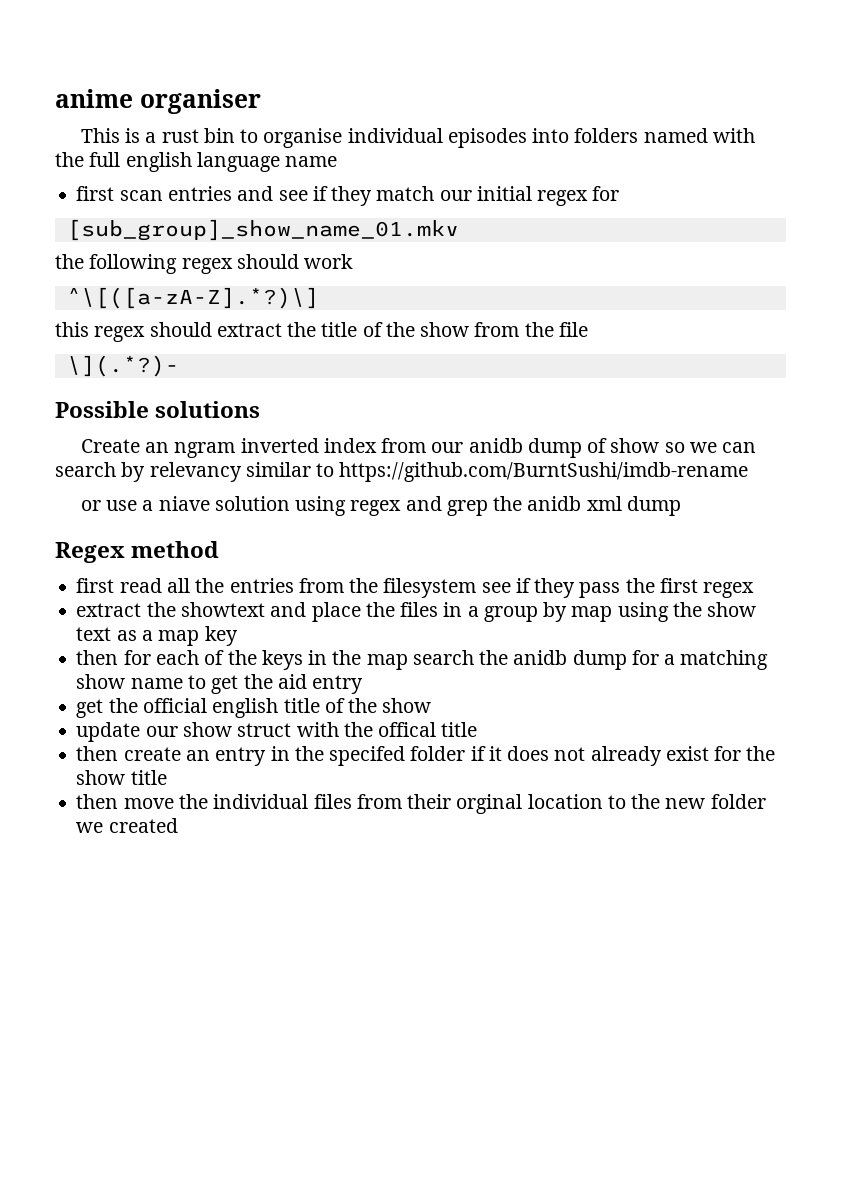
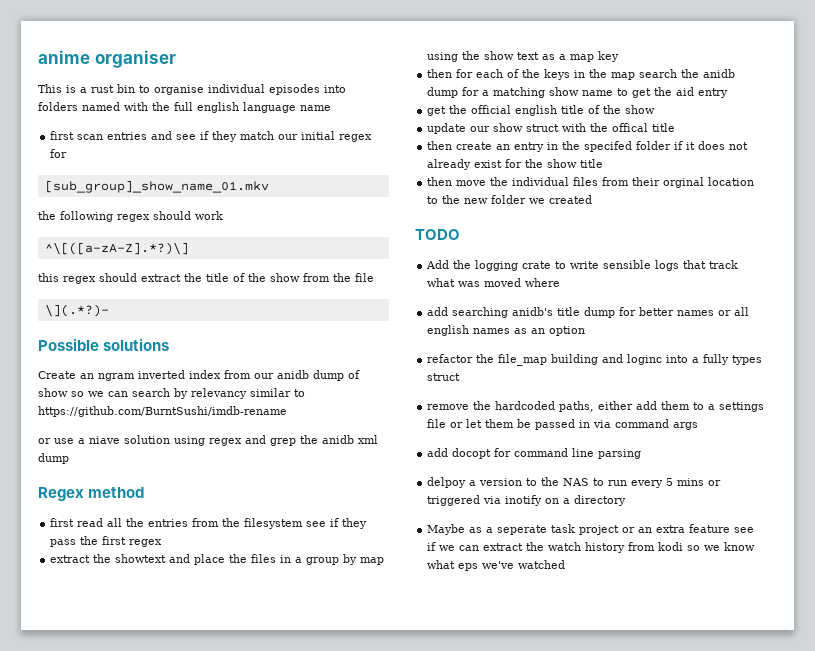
+ TODO
+ Add the logging crate to write sensible logs that track what was moved where
+ add searching anidb's title dump for better names or all english names as an option
+ refactor the file_map building and loginc into a fully types struct
+ remove the hardcoded paths, either add them to a settings file or let them be passed in via command args
+ add docopt for command line parsing
+ delpoy a version to the NAS to run every 5 mins or triggered via inotify on a directory
+ Maybe as a seperate task project or an extra feature see if we can extract the watch history from kodi so we know what eps we've watched

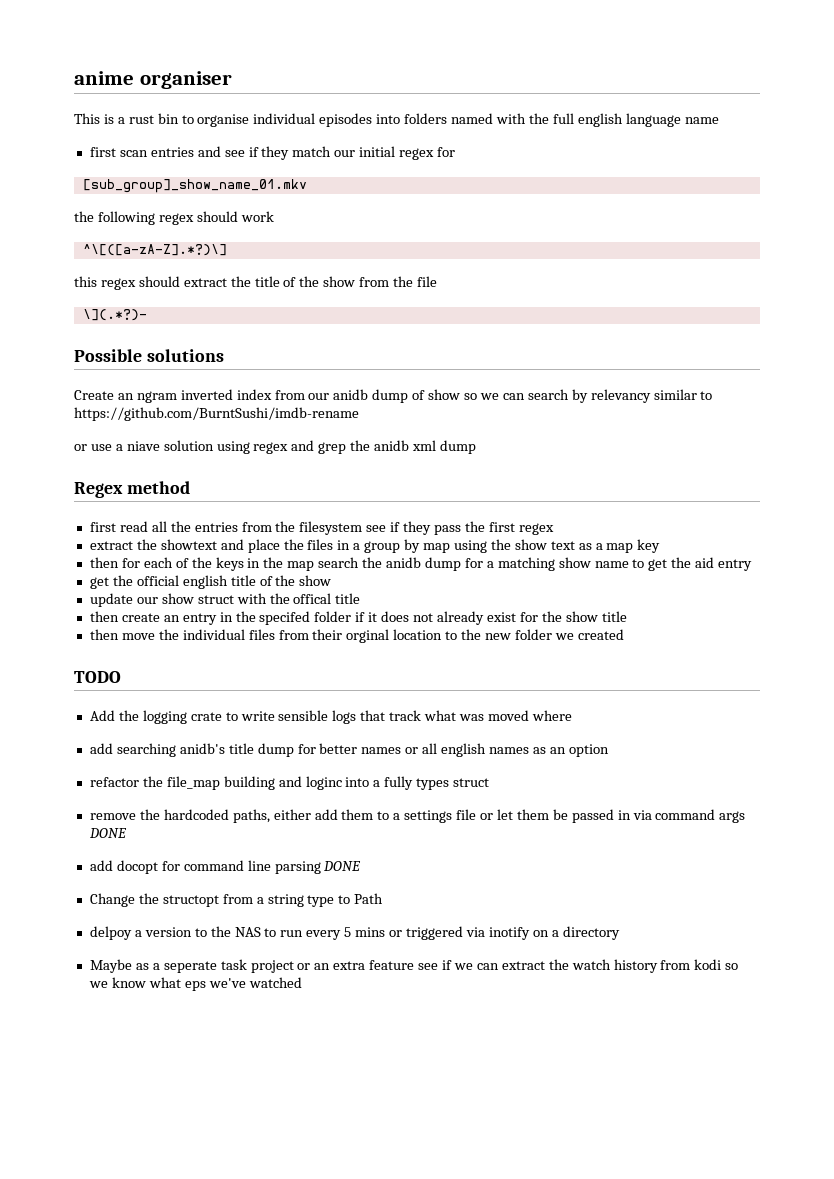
- remove the hardcoded paths, either add them to a settings file or let them be passed in via command args
+ remove the hardcoded paths, either add them to a settings file or let them be passed in via command args DONE
- add docopt for command line parsing
+ add docopt for command line parsing DONE
+ Change the structopt from a string type to Path

